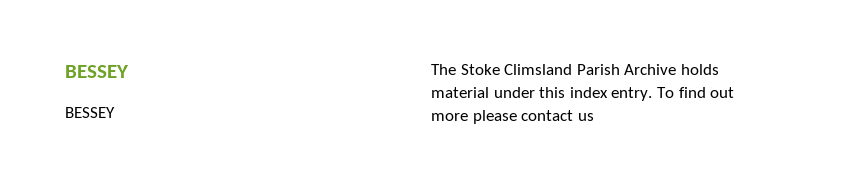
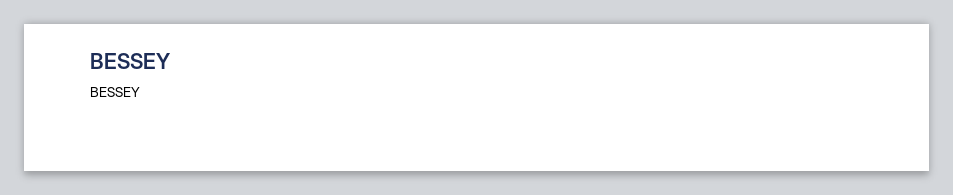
- The Stoke Climsland Parish Archive holds material under this index entry. To find out more please contact us

